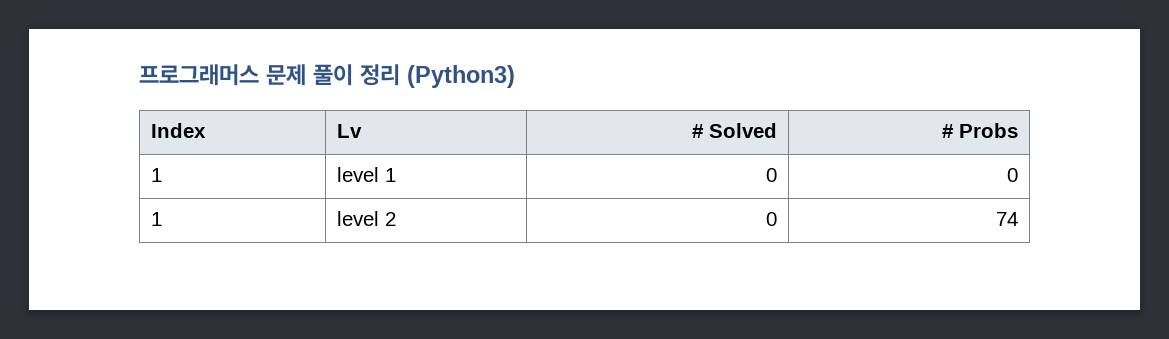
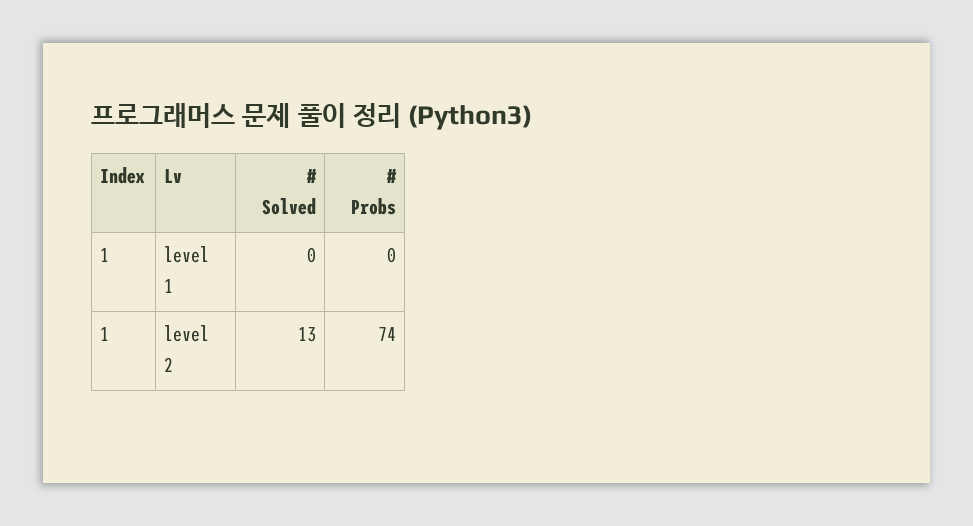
- 1 | level 2 | 0 | 74
+ 1 | level 2 | 13 | 74

